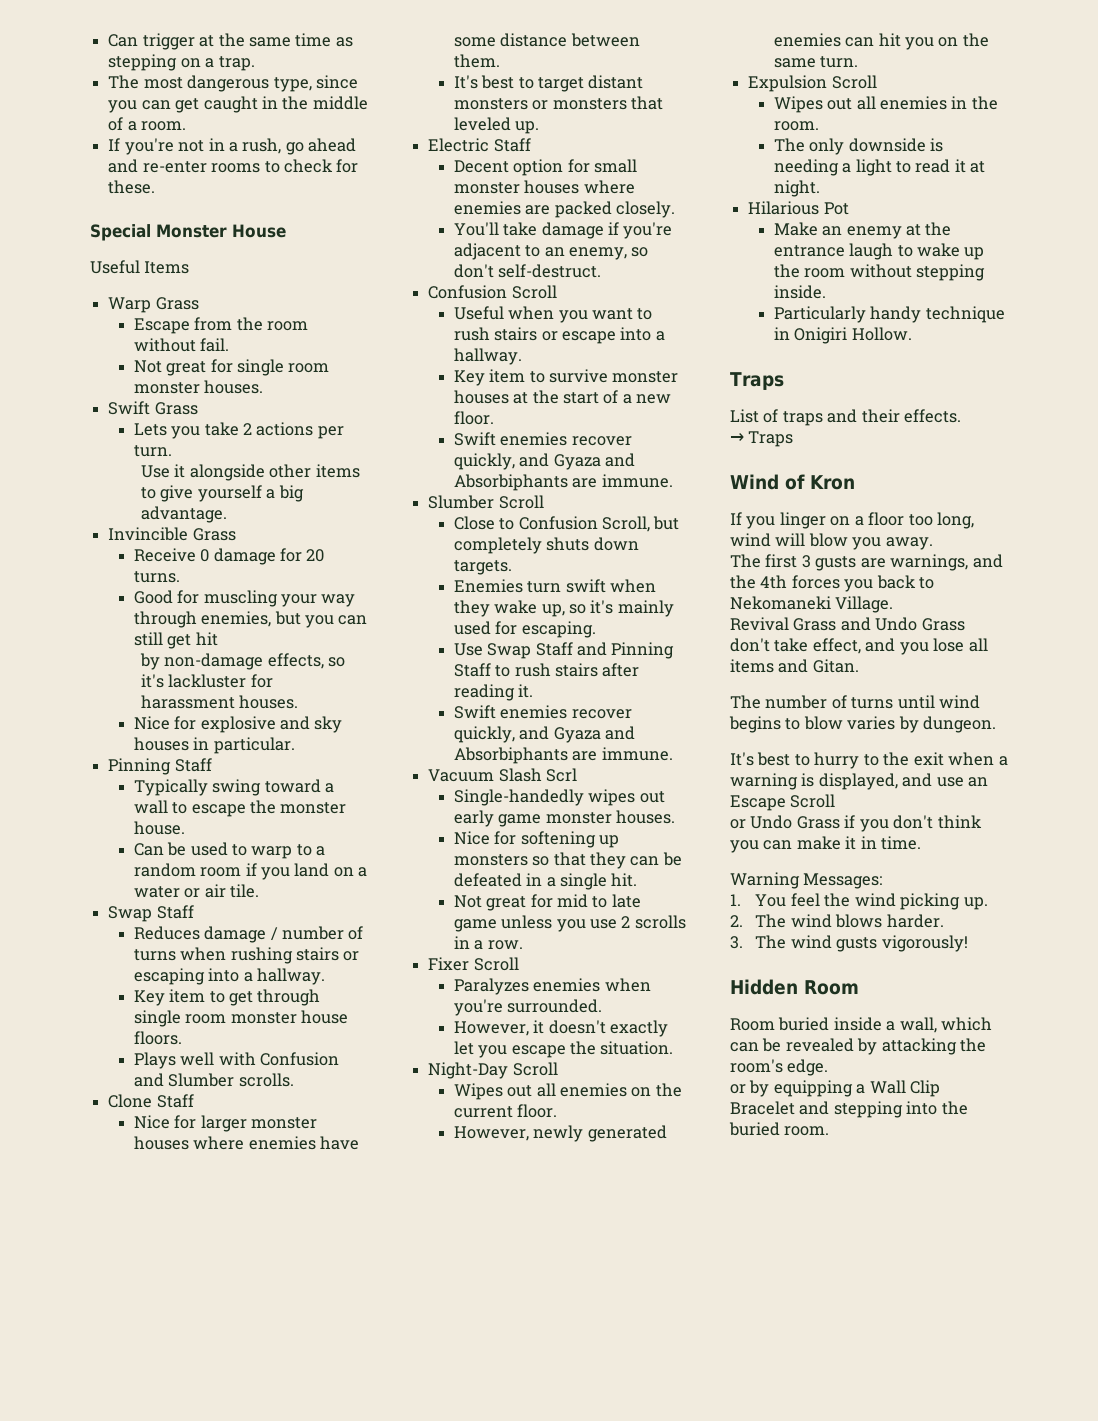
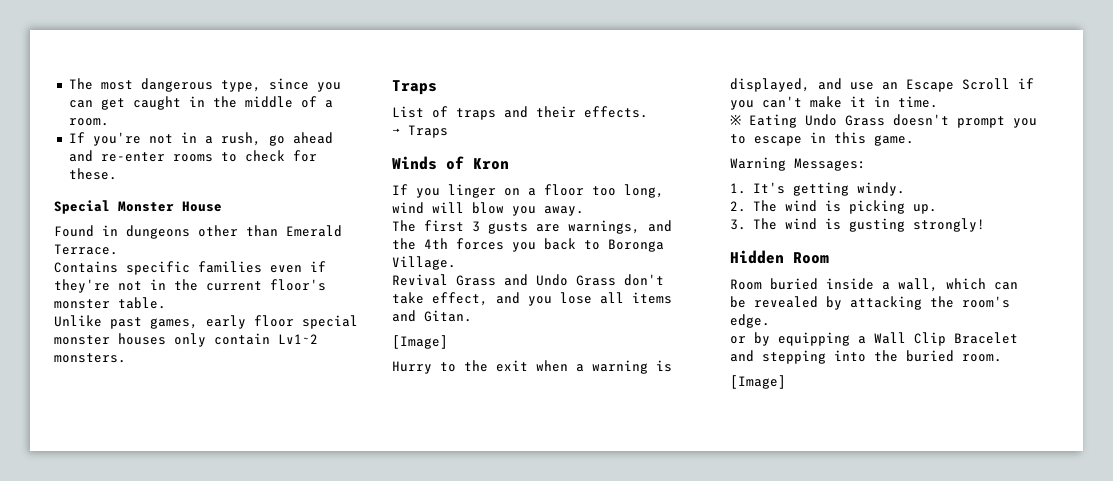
- Can trigger at the same time as stepping on a trap.
- Useful Items
- Warp Grass
- Escape from the room without fail.
- Not great for single room monster houses.
- Swift Grass
- Lets you take 2 actions per turn.
- Use it alongside other items to give yourself a big advantage.
- Invincible Grass
- Receive 0 damage for 20 turns.
- Good for muscling your way through enemies, but you can still get hit
- by non-damage effects, so it's lackluster for harassment houses.
- Nice for explosive and sky houses in particular.
- Pinning Staff
- Typically swing toward a wall to escape the monster house.
- Can be used to warp to a random room if you land on a water or air tile.
- Swap Staff
- Reduces damage / number of turns when rushing stairs or escaping into a hallway.
- Key item to get through single room monster house floors.
- Plays well with Confusion and Slumber scrolls.
- Clone Staff
- Nice for larger monster houses where enemies have some distance between them.
- It's best to target distant monsters or monsters that leveled up.
- Electric Staff
- Decent option for small monster houses where enemies are packed closely.
- You'll take damage if you're adjacent to an enemy, so don't self-destruct.
- Confusion Scroll
- Useful when you want to rush stairs or escape into a hallway.
- Key item to survive monster houses at the start of a new floor.
- Swift enemies recover quickly, and Gyaza and Absorbiphants are immune.
- Slumber Scroll
- Close to Confusion Scroll, but completely shuts down targets.
- Enemies turn swift when they wake up, so it's mainly used for escaping.
- Use Swap Staff and Pinning Staff to rush stairs after reading it.
- Swift enemies recover quickly, and Gyaza and Absorbiphants are immune.
- Vacuum Slash Scrl
- Single-handedly wipes out early game monster houses.
- Nice for softening up monsters so that they can be defeated in a single hit.
- Not great for mid to late game unless you use 2 scrolls in a row.
- Fixer Scroll
- Paralyzes enemies when you're surrounded.
- However, it doesn't exactly let you escape the situation.
- Night-Day Scroll
- Wipes out all enemies on the current floor.
- However, newly generated enemies can hit you on the same turn.
- Expulsion Scroll
- Wipes out all enemies in the room.
- The only downside is needing a light to read it at night.
- Hilarious Pot
- Make an enemy at the entrance laugh to wake up the room without stepping inside.
- Particularly handy technique in Onigiri Hollow.
+ Found in dungeons other than Emerald Terrace.
+ Contains specific families even if they're not in the current floor's monster table.
+ Unlike past games, early floor special monster houses only contain Lv1~2 monsters.
- Wind of Kron
+ Winds of Kron
- The first 3 gusts are warnings, and the 4th forces you back to Nekomaneki Village.
+ The first 3 gusts are warnings, and the 4th forces you back to Boronga Village.
  Revival Grass and Undo Grass don't take effect, and you lose all items and Gitan.
- The number of turns until wind begins to blow varies by dungeon.
- It's best to hurry to the exit when a warning is displayed, and use an Escape Scroll
- or Undo Grass if you don't think you can make it in time.
+ [Image]
+ Hurry to the exit when a warning is displayed, and use an Escape Scroll if you can't make it in time.
+ ※ Eating Undo Grass doesn't prompt you to escape in this game.
  Warning Messages:
- 1. You feel the wind picking up.
+ 1. It's getting windy.
+ 2. The wind is picking up.
- 2. The wind blows harder.
- 3. The wind gusts vigorously!
+ 3. The wind is gusting strongly!
  or by equipping a Wall Clip Bracelet and stepping into the buried room.
+ [Image]

